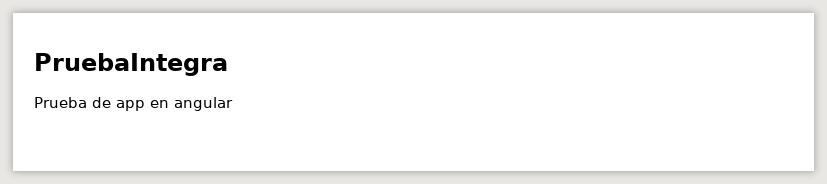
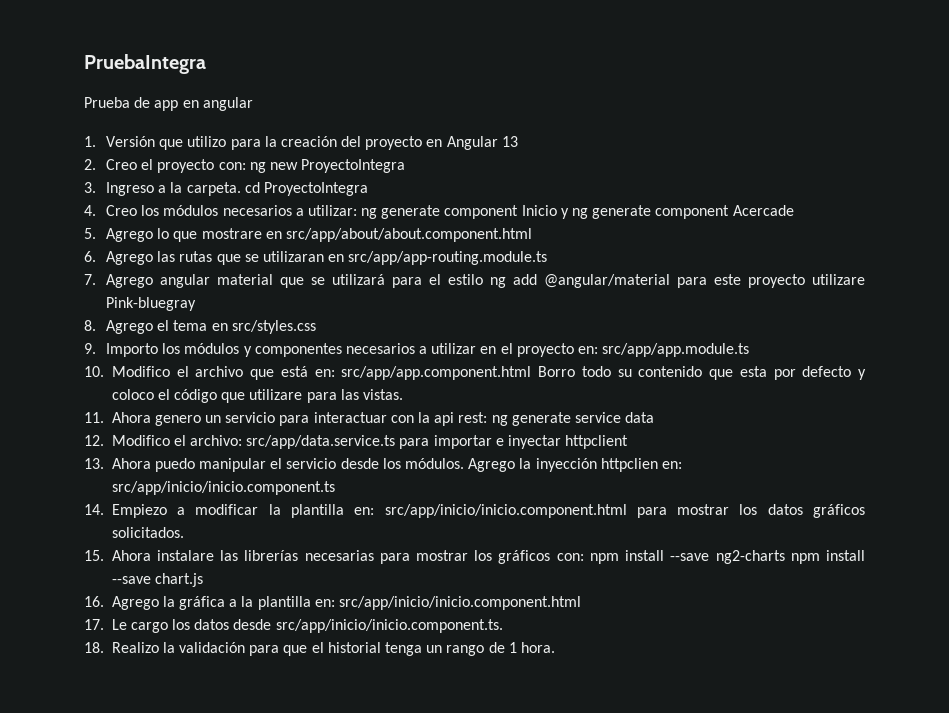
+ 1. Versión que utilizo para la creación del proyecto en Angular 13
+ 2. Creo el proyecto con: ng new ProyectoIntegra
+ 3. Ingreso a la carpeta. cd ProyectoIntegra
+ 4. Creo los módulos necesarios a utilizar: ng generate component Inicio y ng generate component Acercade
+ 5. Agrego lo que mostrare en src/app/about/about.component.html
+ 6. Agrego las rutas que se utilizaran en src/app/app-routing.module.ts
+ 7. Agrego angular material que se utilizará para el estilo ng add @angular/material para este proyecto utilizare Pink-bluegray
+ 8. Agrego el tema en src/styles.css
+ 9. Importo los módulos y componentes necesarios a utilizar en el proyecto en: src/app/app.module.ts
+ 10. Modifico el archivo que está en: src/app/app.component.html Borro todo su contenido que esta por defecto y coloco el código que utilizare para las vistas.
+ 11. Ahora genero un servicio para interactuar con la api rest: ng generate service data
+ 12. Modifico el archivo: src/app/data.service.ts para importar e inyectar httpclient
+ 13. Ahora puedo manipular el servicio desde los módulos. Agrego la inyección httpclien en: src/app/inicio/inicio.component.ts
+ 14. Empiezo a modificar la plantilla en: src/app/inicio/inicio.component.html para mostrar los datos gráficos solicitados.
+ 15. Ahora instalare las librerías necesarias para mostrar los gráficos con: npm install --save ng2-charts npm install --save chart.js
+ 16. Agrego la gráfica a la plantilla en: src/app/inicio/inicio.component.html
+ 17. Le cargo los datos desde src/app/inicio/inicio.component.ts.
+ 18. Realizo la validación para que el historial tenga un rango de 1 hora.

